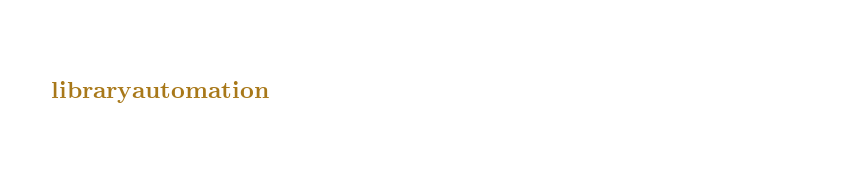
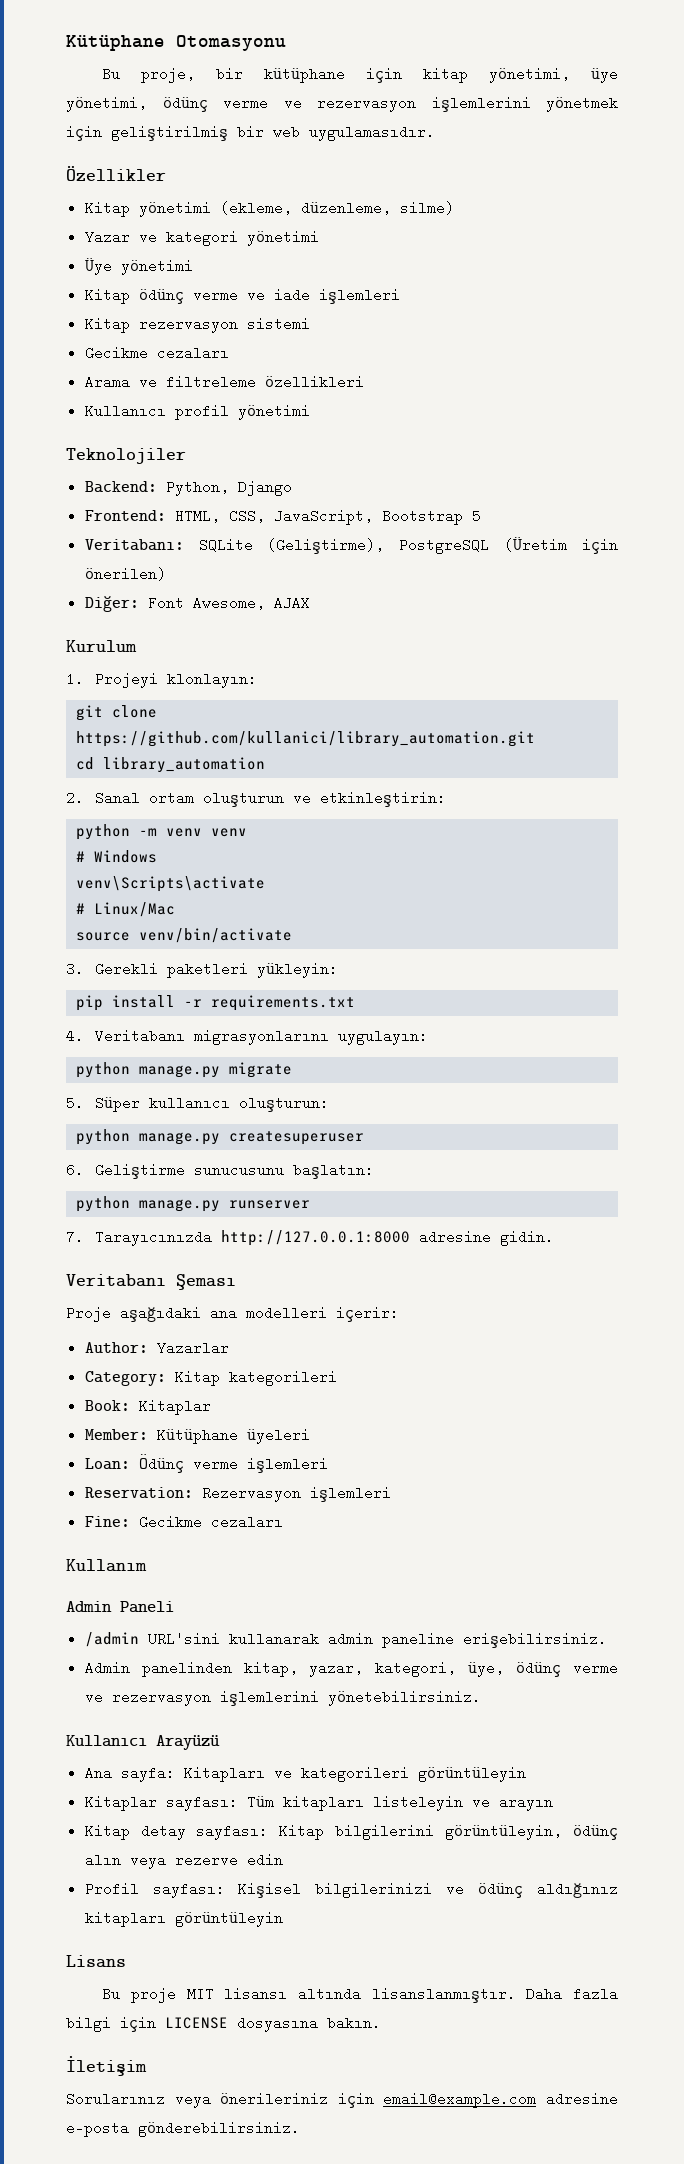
- libraryautomation
+ Kütüphane Otomasyonu
+ Bu proje, bir kütüphane için kitap yönetimi, üye yönetimi, ödünç verme ve rezervasyon işlemlerini yönetmek için geliştirilmiş bir web uygulamasıdır.
+ Özellikler
+ Kitap yönetimi (ekleme, düzenleme, silme)
+ Yazar ve kategori yönetimi
+ Üye yönetimi
+ Kitap ödünç verme ve iade işlemleri
+ Kitap rezervasyon sistemi
+ Gecikme cezaları
+ Arama ve filtreleme özellikleri
+ Kullanıcı profil yönetimi
+ Teknolojiler
+ Backend: Python, Django
+ Frontend: HTML, CSS, JavaScript, Bootstrap 5
+ Veritabanı: SQLite (Geliştirme), PostgreSQL (Üretim için önerilen)
+ Diğer: Font Awesome, AJAX
+ Kurulum
+ 1. Projeyi klonlayın:
+ git clone https://github.com/kullanici/library_automation.git
+ cd library_automation
+ 2. Sanal ortam oluşturun ve etkinleştirin:
+ python -m venv venv
+ # Windows
+ venv\Scripts\activate
+ # Linux/Mac
+ source venv/bin/activate
+ 3. Gerekli paketleri yükleyin:
+ pip install -r requirements.txt
+ 4. Veritabanı migrasyonlarını uygulayın:
+ python manage.py migrate
+ 5. Süper kullanıcı oluşturun:
+ python manage.py createsuperuser
+ 6. Geliştirme sunucusunu başlatın:
+ python manage.py runserver
+ 7. Tarayıcınızda http://127.0.0.1:8000 adresine gidin.
+ Veritabanı Şeması
+ Proje aşağıdaki ana modelleri içerir:
+ Author: Yazarlar
+ Category: Kitap kategorileri
+ Book: Kitaplar
+ Member: Kütüphane üyeleri
+ Loan: Ödünç verme işlemleri
+ Reservation: Rezervasyon işlemleri
+ Fine: Gecikme cezaları
+ Kullanım
+ Admin Paneli
+ /admin URL'sini kullanarak admin paneline erişebilirsiniz.
+ Admin panelinden kitap, yazar, kategori, üye, ödünç verme ve rezervasyon işlemlerini yönetebilirsiniz.
+ Kullanıcı Arayüzü
+ Ana sayfa: Kitapları ve kategorileri görüntüleyin
+ Kitaplar sayfası: Tüm kitapları listeleyin ve arayın
+ Kitap detay sayfası: Kitap bilgilerini görüntüleyin, ödünç alın veya rezerve edin
+ Profil sayfası: Kişisel bilgilerinizi ve ödünç aldığınız kitapları görüntüleyin
+ Lisans
+ Bu proje MIT lisansı altında lisanslanmıştır. Daha fazla bilgi için LICENSE dosyasına bakın.
+ İletişim
+ Sorularınız veya önerileriniz için email@example.com adresine e-posta gönderebilirsiniz.

